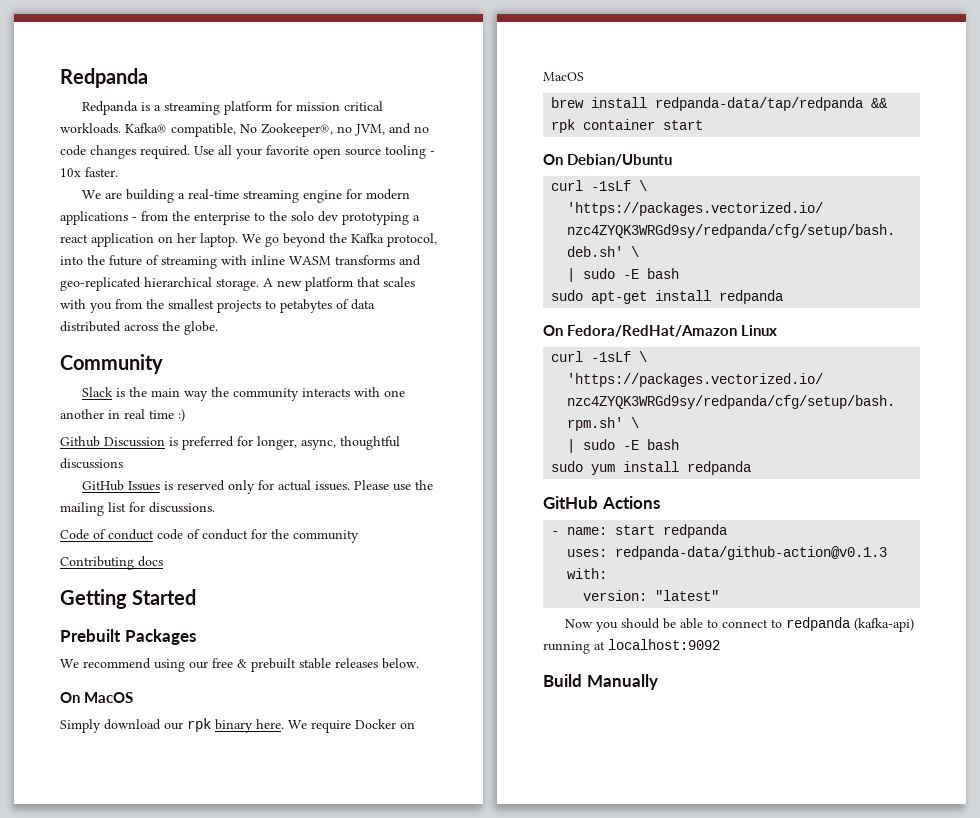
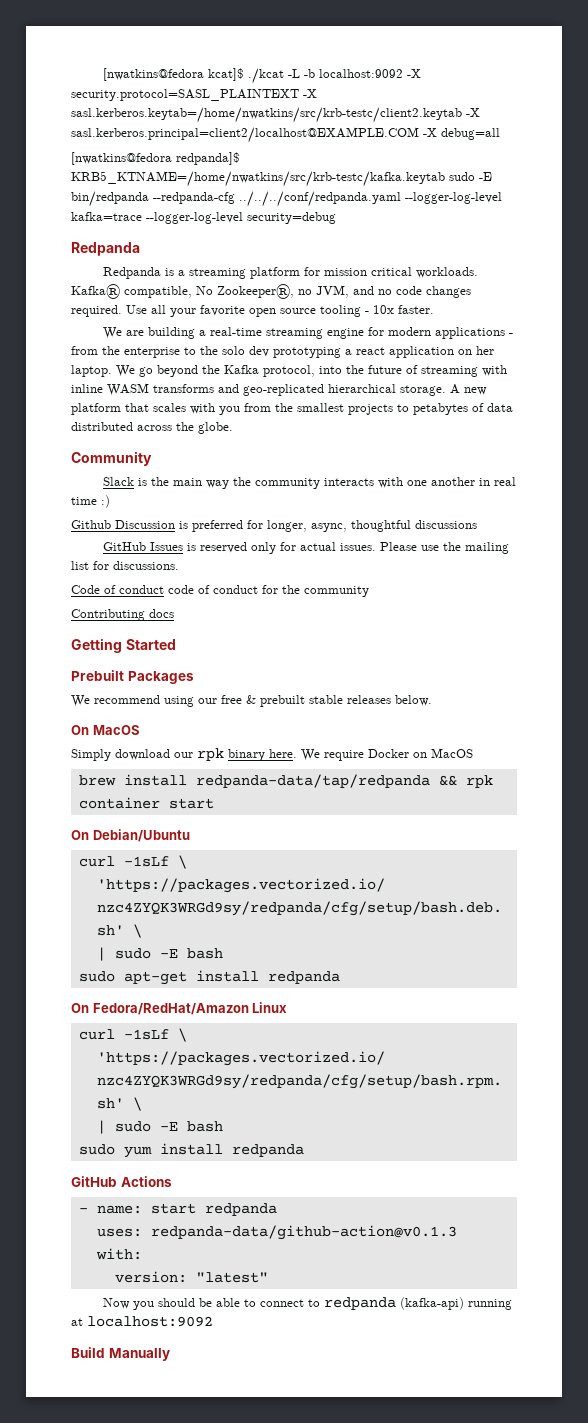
+ [nwatkins@fedora kcat]$ ./kcat -L -b localhost:9092 -X security.protocol=SASL_PLAINTEXT -X sasl.kerberos.keytab=/home/nwatkins/src/krb-testc/client2.keytab -X sasl.kerberos.principal=client2/localhost@EXAMPLE.COM -X debug=all
+ [nwatkins@fedora redpanda]$ KRB5_KTNAME=/home/nwatkins/src/krb-testc/kafka.keytab sudo -E bin/redpanda --redpanda-cfg ../../../conf/redpanda.yaml --logger-log-level kafka=trace --logger-log-level security=debug

